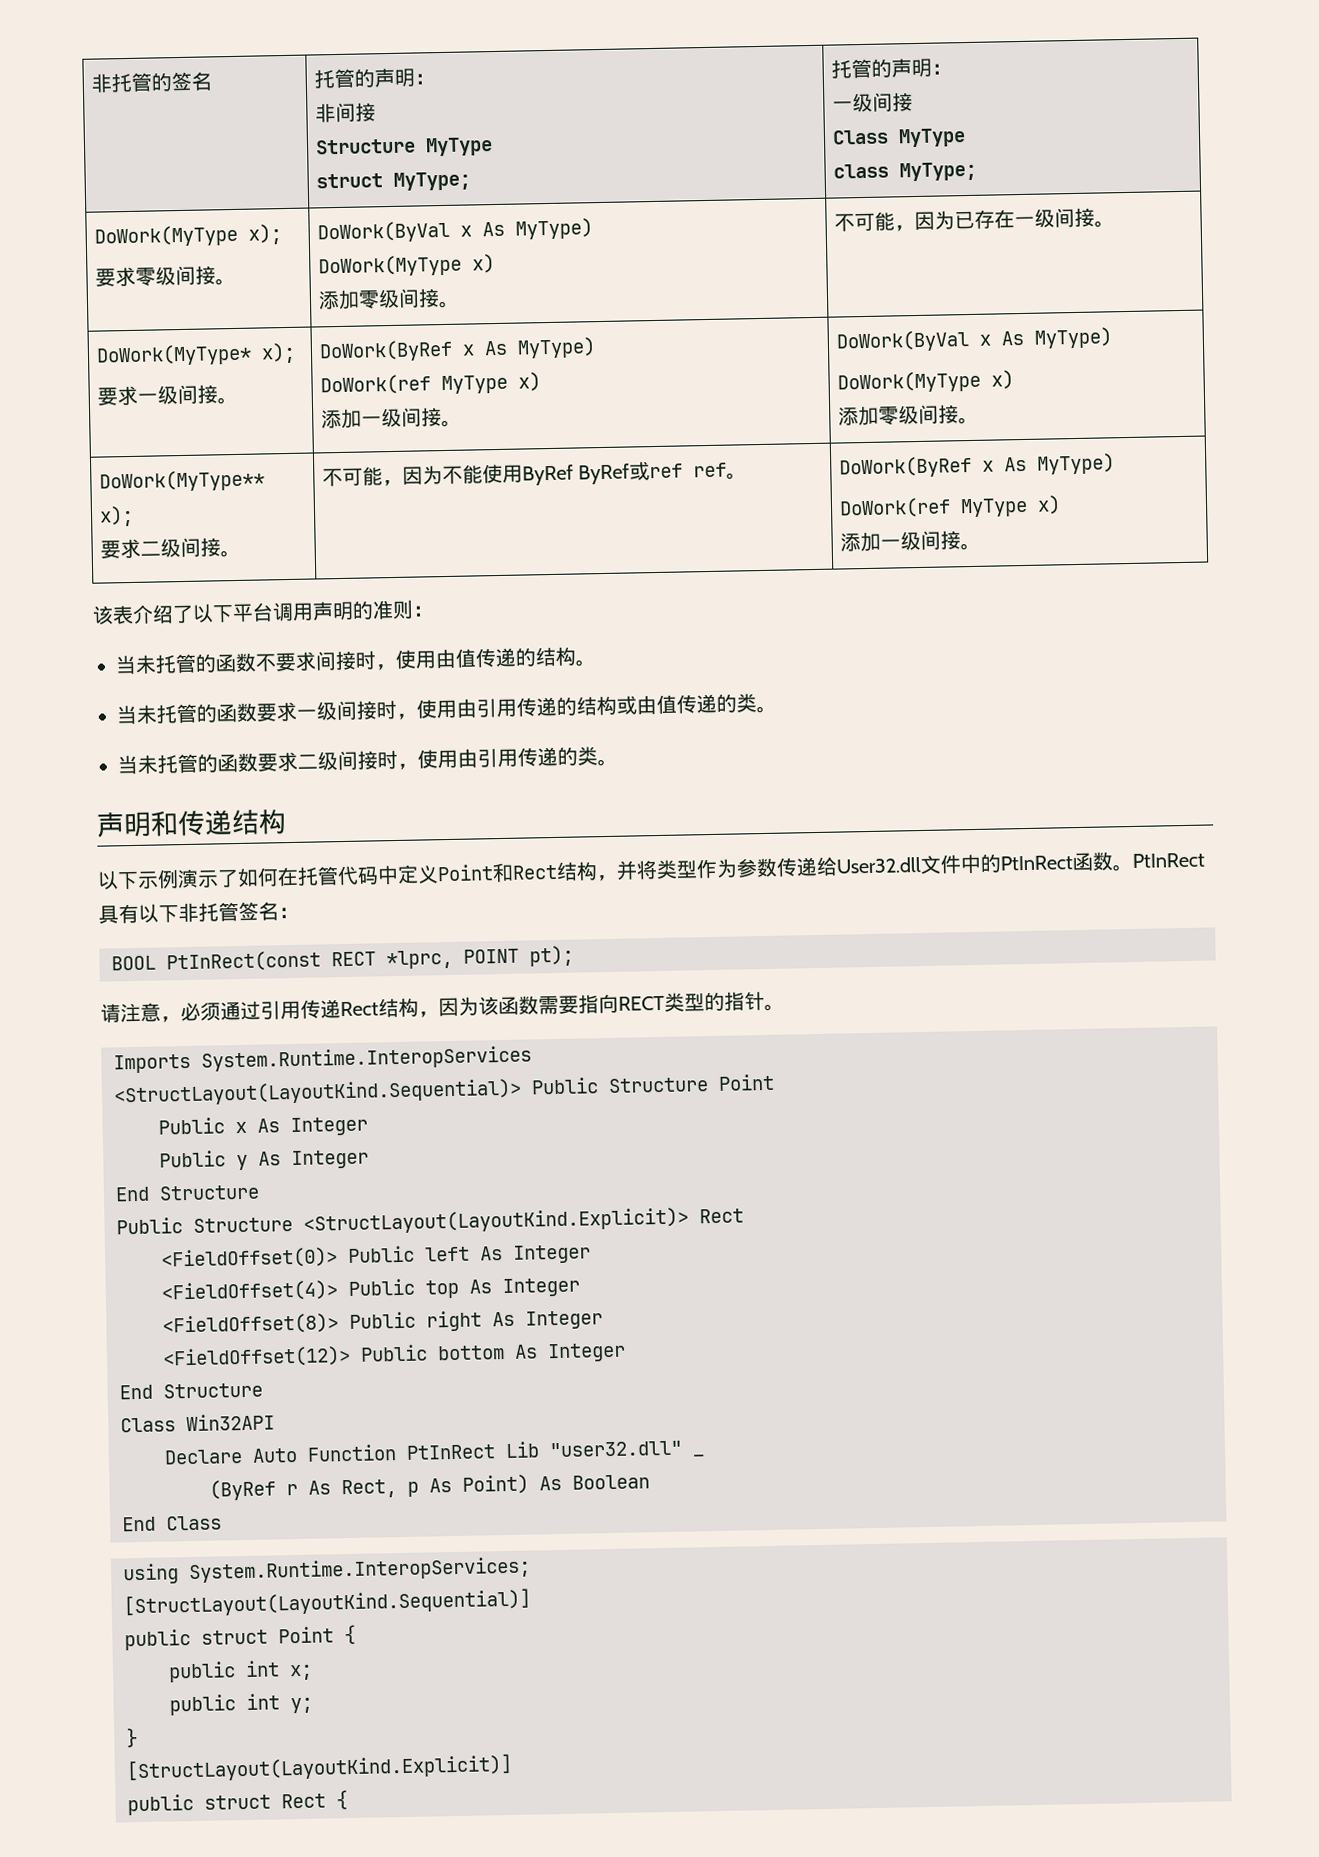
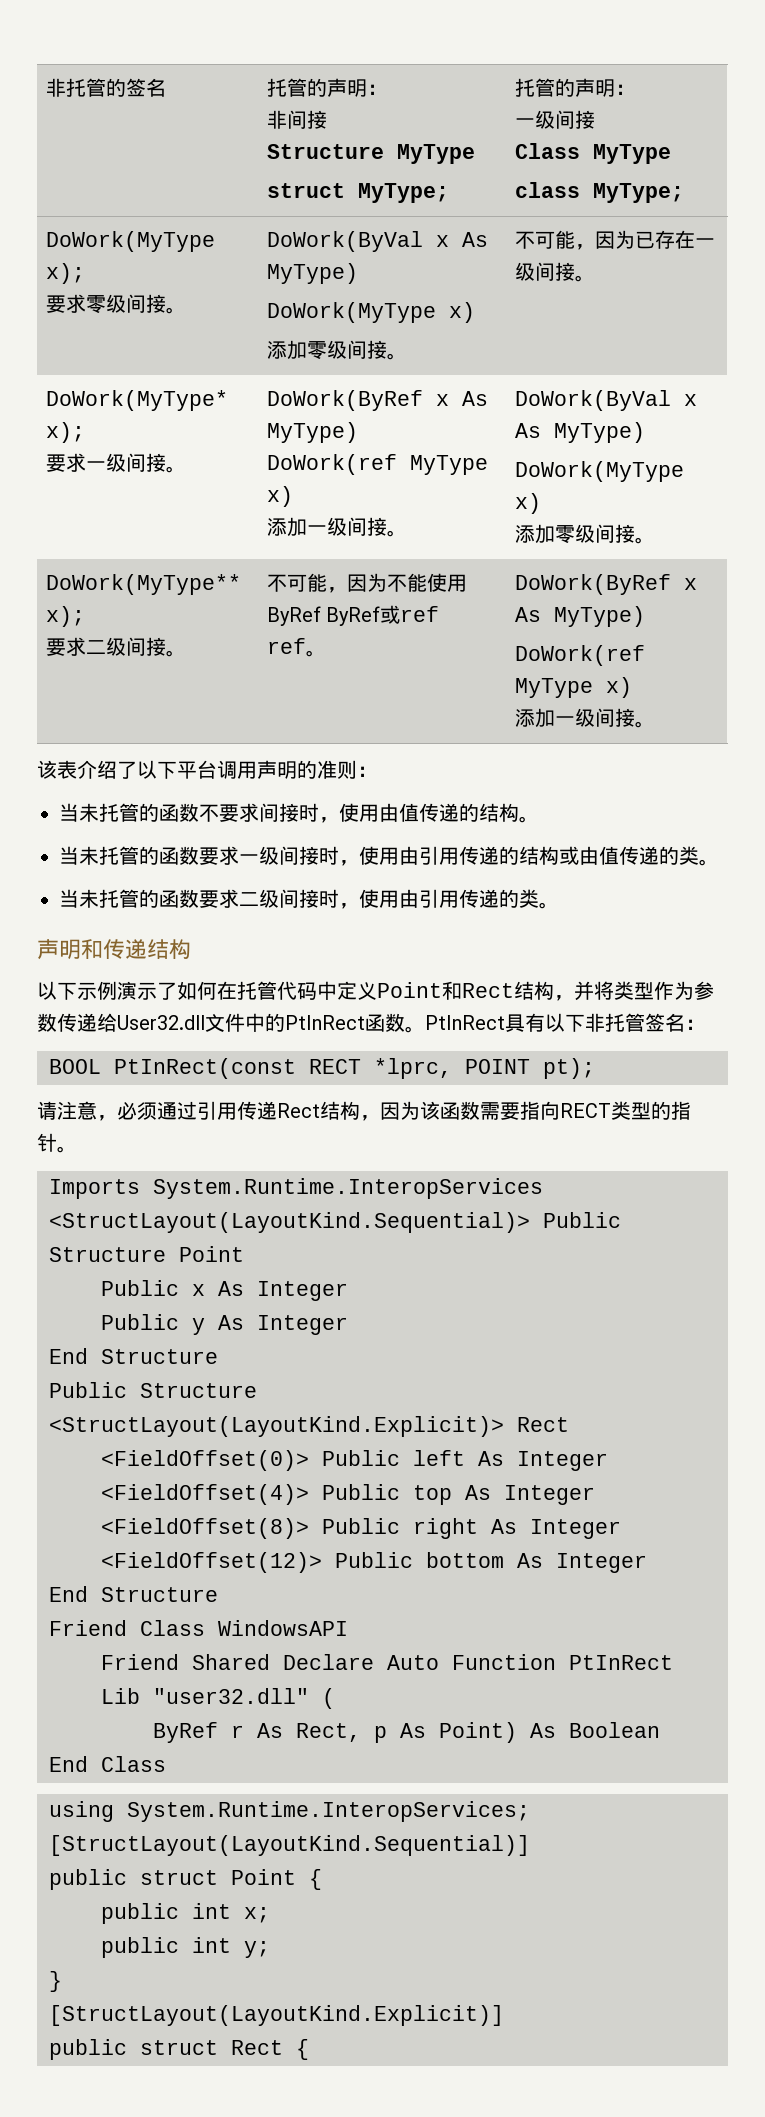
- Class Win32API
- Declare Auto Function PtInRect Lib "user32.dll" _
- (ByRef r As Rect, p As Point) As Boolean
+ Friend Class WindowsAPI
+ Friend Shared Declare Auto Function PtInRect Lib "user32.dll" (
+ ByRef r As Rect, p As Point) As Boolean

